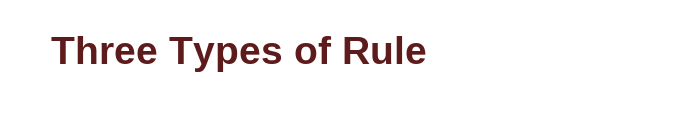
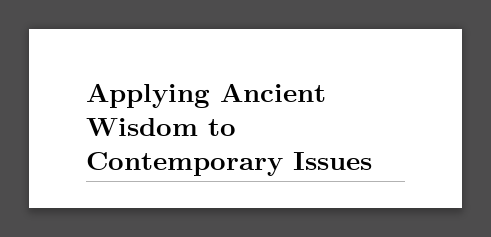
- Three Types of Rule
+ Applying Ancient Wisdom to Contemporary Issues

